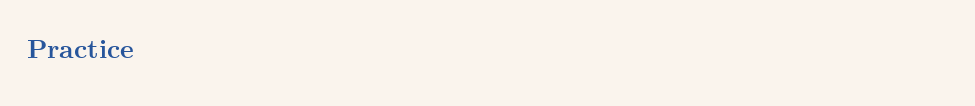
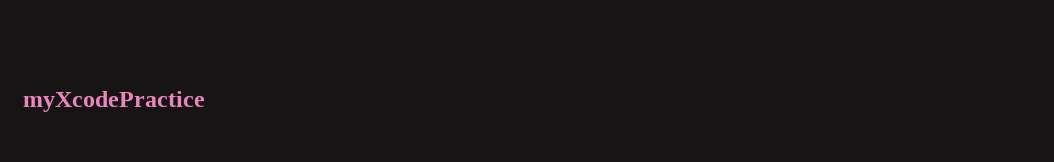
- Practice
+ myXcodePractice

